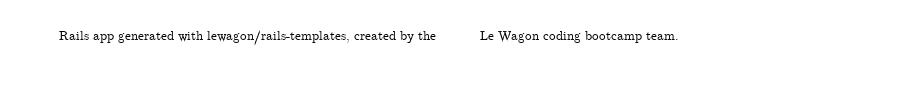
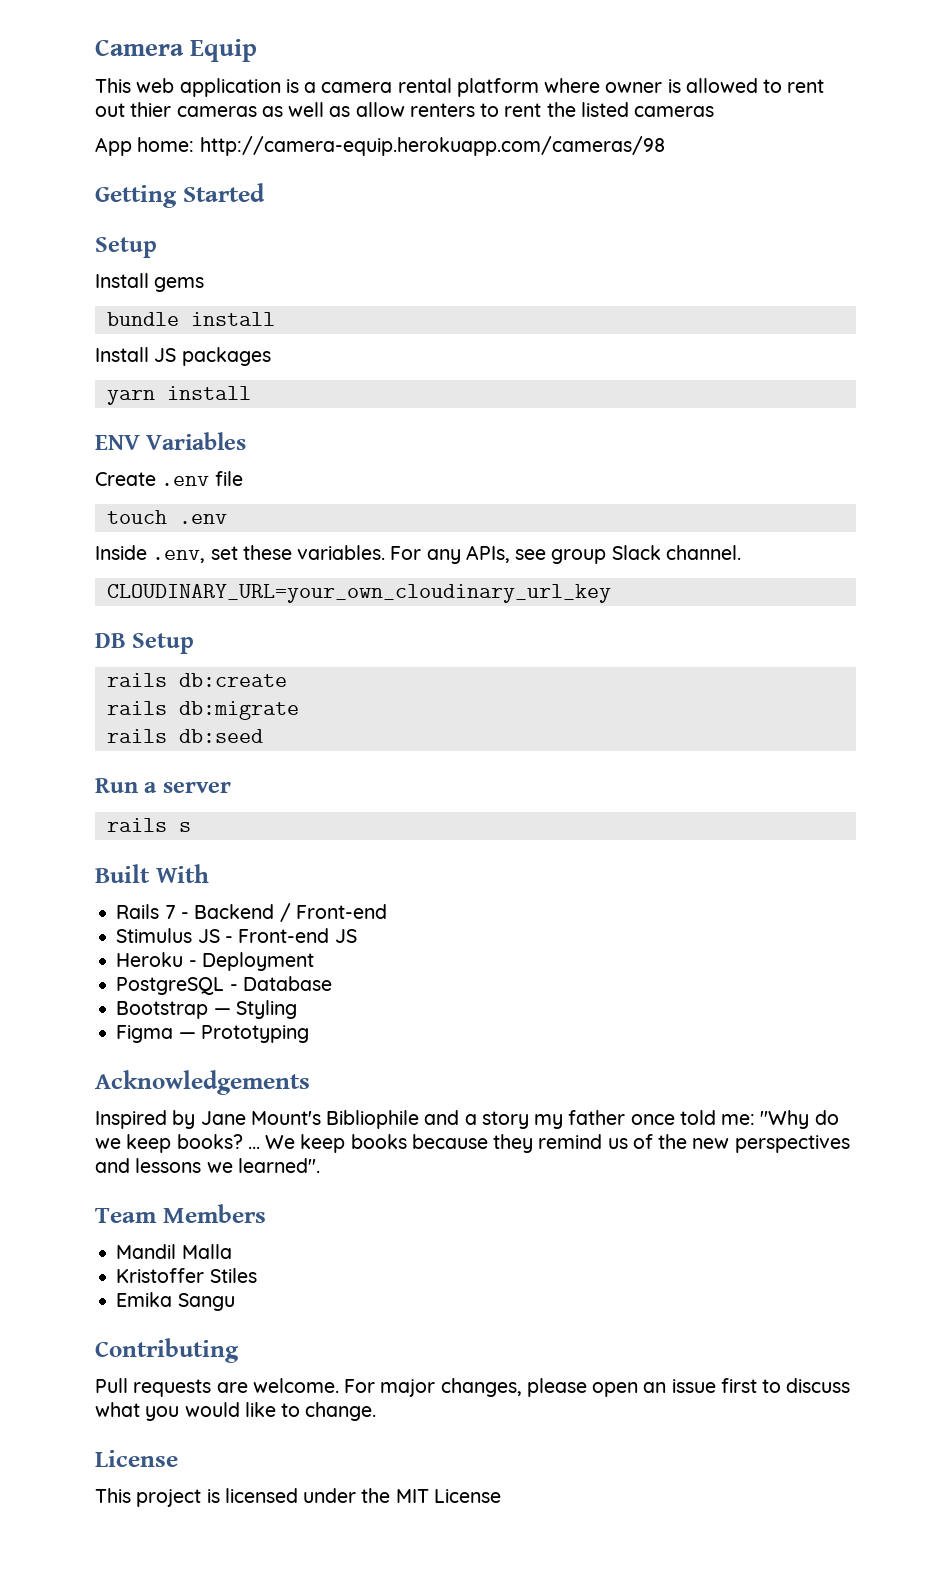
- Rails app generated with lewagon/rails-templates, created by the Le Wagon coding bootcamp team.
+ Camera Equip
+ This web application is a camera rental platform where owner is allowed to rent out thier cameras as well as allow renters to rent the listed cameras
+ App home: http://camera-equip.herokuapp.com/cameras/98
+ Getting Started
+ Setup
+ Install gems
+ bundle install
+ Install JS packages
+ yarn install
+ ENV Variables
+ Create .env file
+ touch .env
+ Inside .env, set these variables. For any APIs, see group Slack channel.
+ CLOUDINARY_URL=your_own_cloudinary_url_key
+ DB Setup
+ rails db:create
+ rails db:migrate
+ rails db:seed
+ Run a server
+ rails s
+ Built With
+ Rails 7 - Backend / Front-end
+ Stimulus JS - Front-end JS
+ Heroku - Deployment
+ PostgreSQL - Database
+ Bootstrap — Styling
+ Figma — Prototyping
+ Acknowledgements
+ Inspired by Jane Mount's Bibliophile and a story my father once told me: "Why do we keep books? ... We keep books because they remind us of the new perspectives and lessons we learned".
+ Team Members
+ Mandil Malla
+ Kristoffer Stiles
+ Emika Sangu
+ Contributing
+ Pull requests are welcome. For major changes, please open an issue first to discuss what you would like to change.
+ License
+ This project is licensed under the MIT License

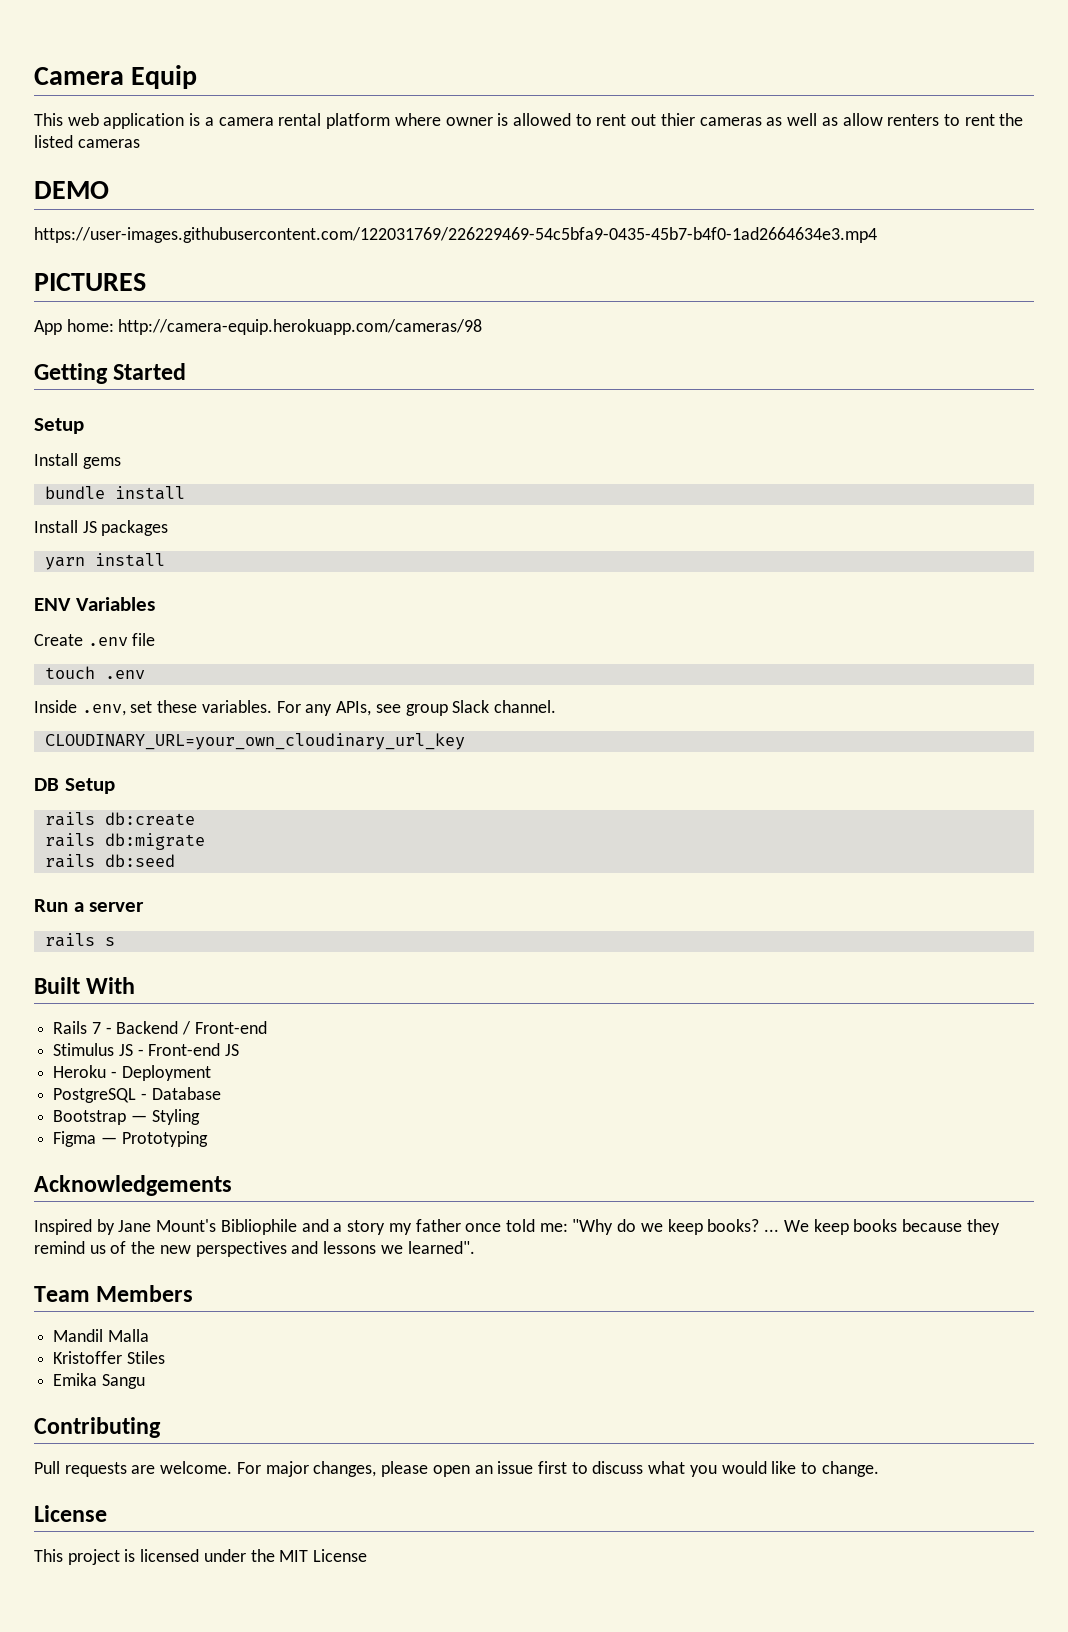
+ DEMO
+ https://user-images.githubusercontent.com/122031769/226229469-54c5bfa9-0435-45b7-b4f0-1ad2664634e3.mp4
+ PICTURES

